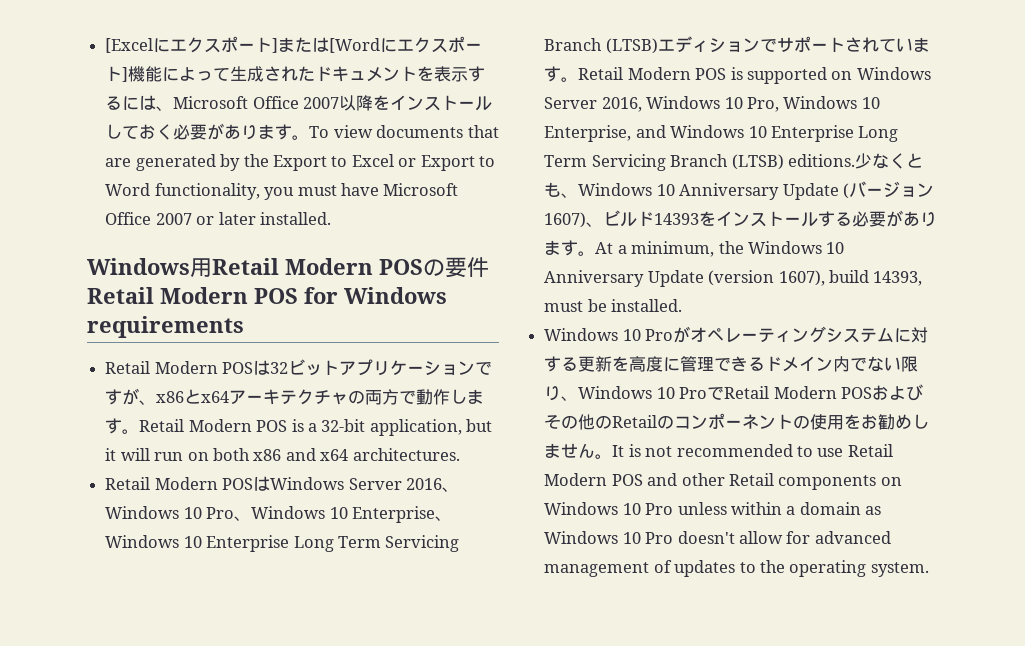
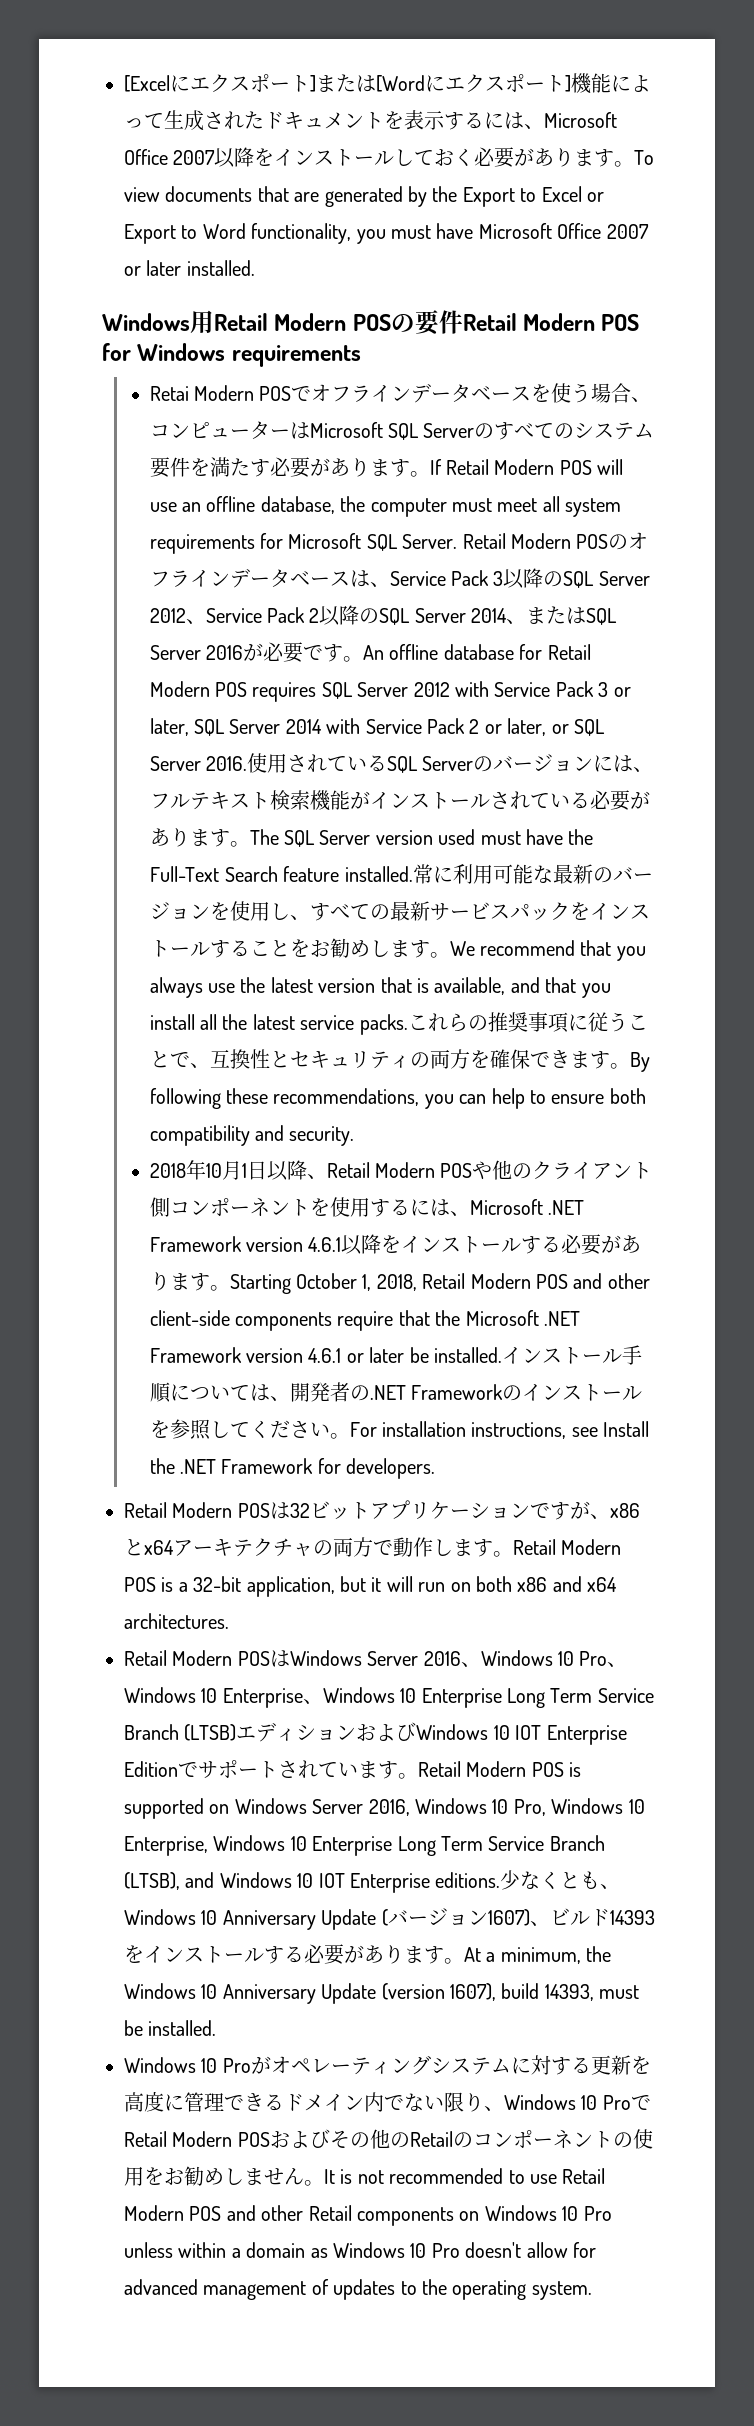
+ Retai Modern POSでオフラインデータベースを使う場合、コンピューターはMicrosoft SQL Serverのすべてのシステム要件を満たす必要があります。If Retail Modern POS will use an offline database, the computer must meet all system requirements for Microsoft SQL Server. Retail Modern POSのオフラインデータベースは、Service Pack 3以降のSQL Server 2012、Service Pack 2以降のSQL Server 2014、またはSQL Server 2016が必要です。An offline database for Retail Modern POS requires SQL Server 2012 with Service Pack 3 or later, SQL Server 2014 with Service Pack 2 or later, or SQL Server 2016.使用されているSQL Serverのバージョンには、フルテキスト検索機能がインストールされている必要があります。The SQL Server version used must have the Full-Text Search feature installed.常に利用可能な最新のバージョンを使用し、すべての最新サービスパックをインストールすることをお勧めします。We recommend that you always use the latest version that is available, and that you install all the latest service packs.これらの推奨事項に従うことで、互換性とセキュリティの両方を確保できます。By following these recommendations, you can help to ensure both compatibility and security.
+ 2018年10月1日以降、Retail Modern POSや他のクライアント側コンポーネントを使用するには、Microsoft .NET Framework version 4.6.1以降をインストールする必要があります。Starting October 1, 2018, Retail Modern POS and other client-side components require that the Microsoft .NET Framework version 4.6.1 or later be installed.インストール手順については、開発者の.NET Frameworkのインストールを参照してください。For installation instructions, see Install the .NET Framework for developers.
- Retail Modern POSはWindows Server 2016、Windows 10 Pro、Windows 10 Enterprise、Windows 10 Enterprise Long Term Servicing Branch (LTSB)エディションでサポートされています。
+ Retail Modern POSはWindows Server 2016、Windows 10 Pro、Windows 10 Enterprise、Windows 10 Enterprise Long Term Service Branch (LTSB)エディションおよびWindows 10 IOT Enterprise Editionでサポートされています。
- Retail Modern POS is supported on Windows Server 2016, Windows 10 Pro, Windows 10 Enterprise, and Windows 10 Enterprise Long Term Servicing Branch (LTSB) editions.
+ Retail Modern POS is supported on Windows Server 2016, Windows 10 Pro, Windows 10 Enterprise, Windows 10 Enterprise Long Term Service Branch (LTSB), and Windows 10 IOT Enterprise editions.

